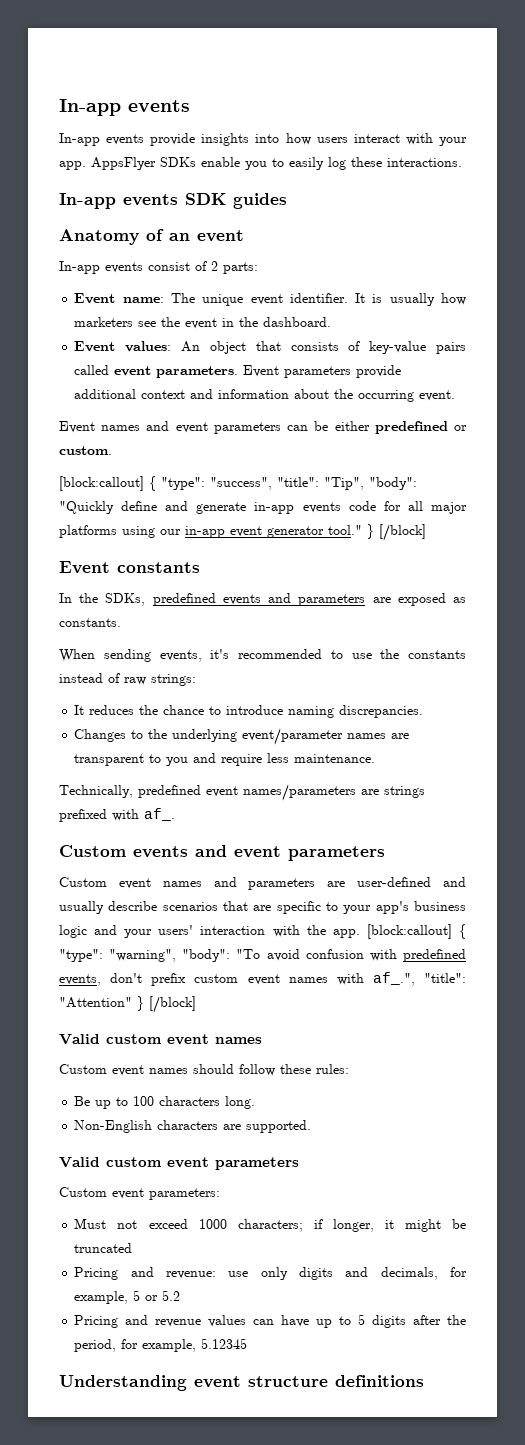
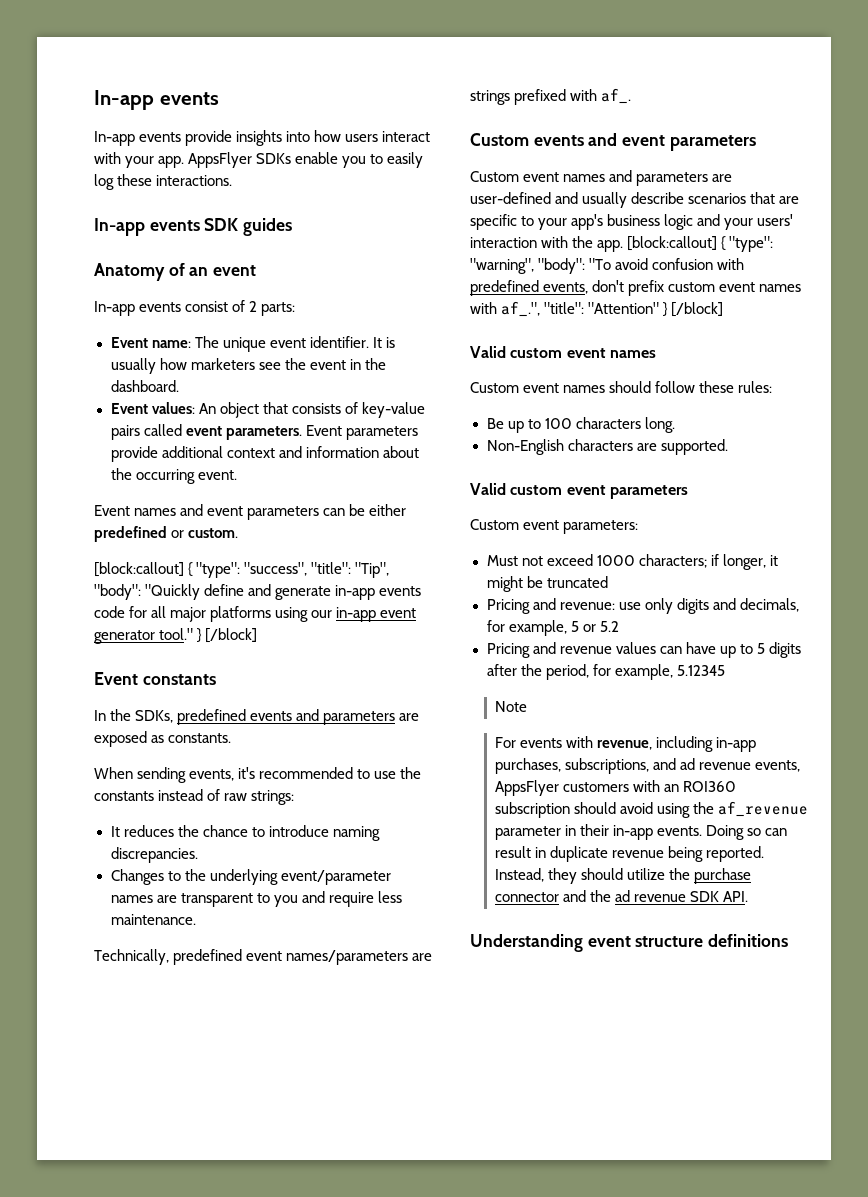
+ Note
+ For events with revenue, including in-app purchases, subscriptions, and ad revenue events, AppsFlyer customers with an ROI360 subscription should avoid using the af_revenue parameter in their in-app events. Doing so can result in duplicate revenue being reported. Instead, they should utilize the purchase connector and the ad revenue SDK API.

